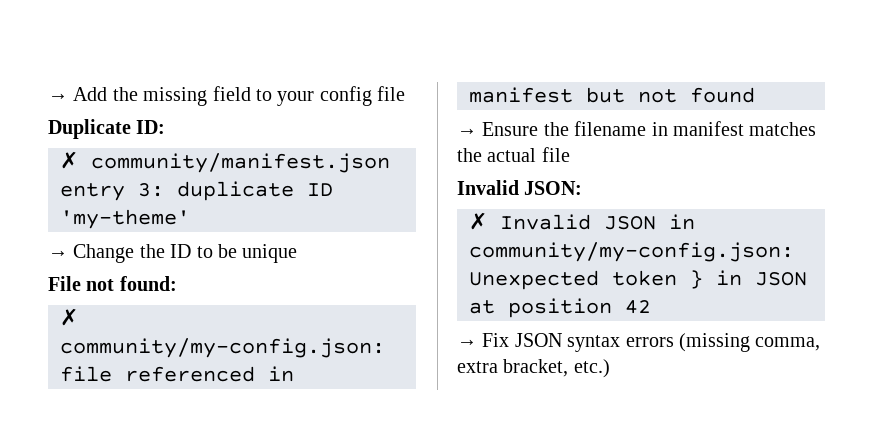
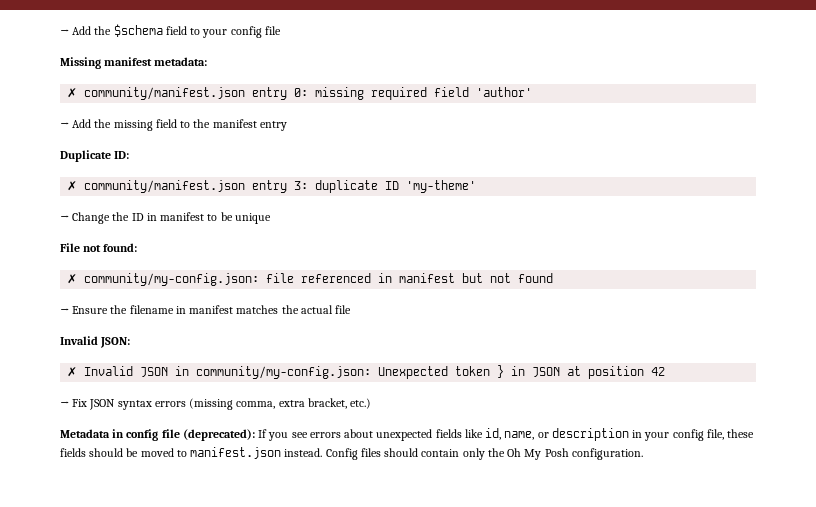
- → Add the missing field to your config file
+ → Add the $schema field to your config file
+ Missing manifest metadata:
+ ✗ community/manifest.json entry 0: missing required field 'author'
+ → Add the missing field to the manifest entry
- → Change the ID to be unique
+ → Change the ID in manifest to be unique
+ Metadata in config file (deprecated): If you see errors about unexpected fields like id, name, or description in your config file, these fields should be moved to manifest.json instead. Config files should contain only the Oh My Posh configuration.

